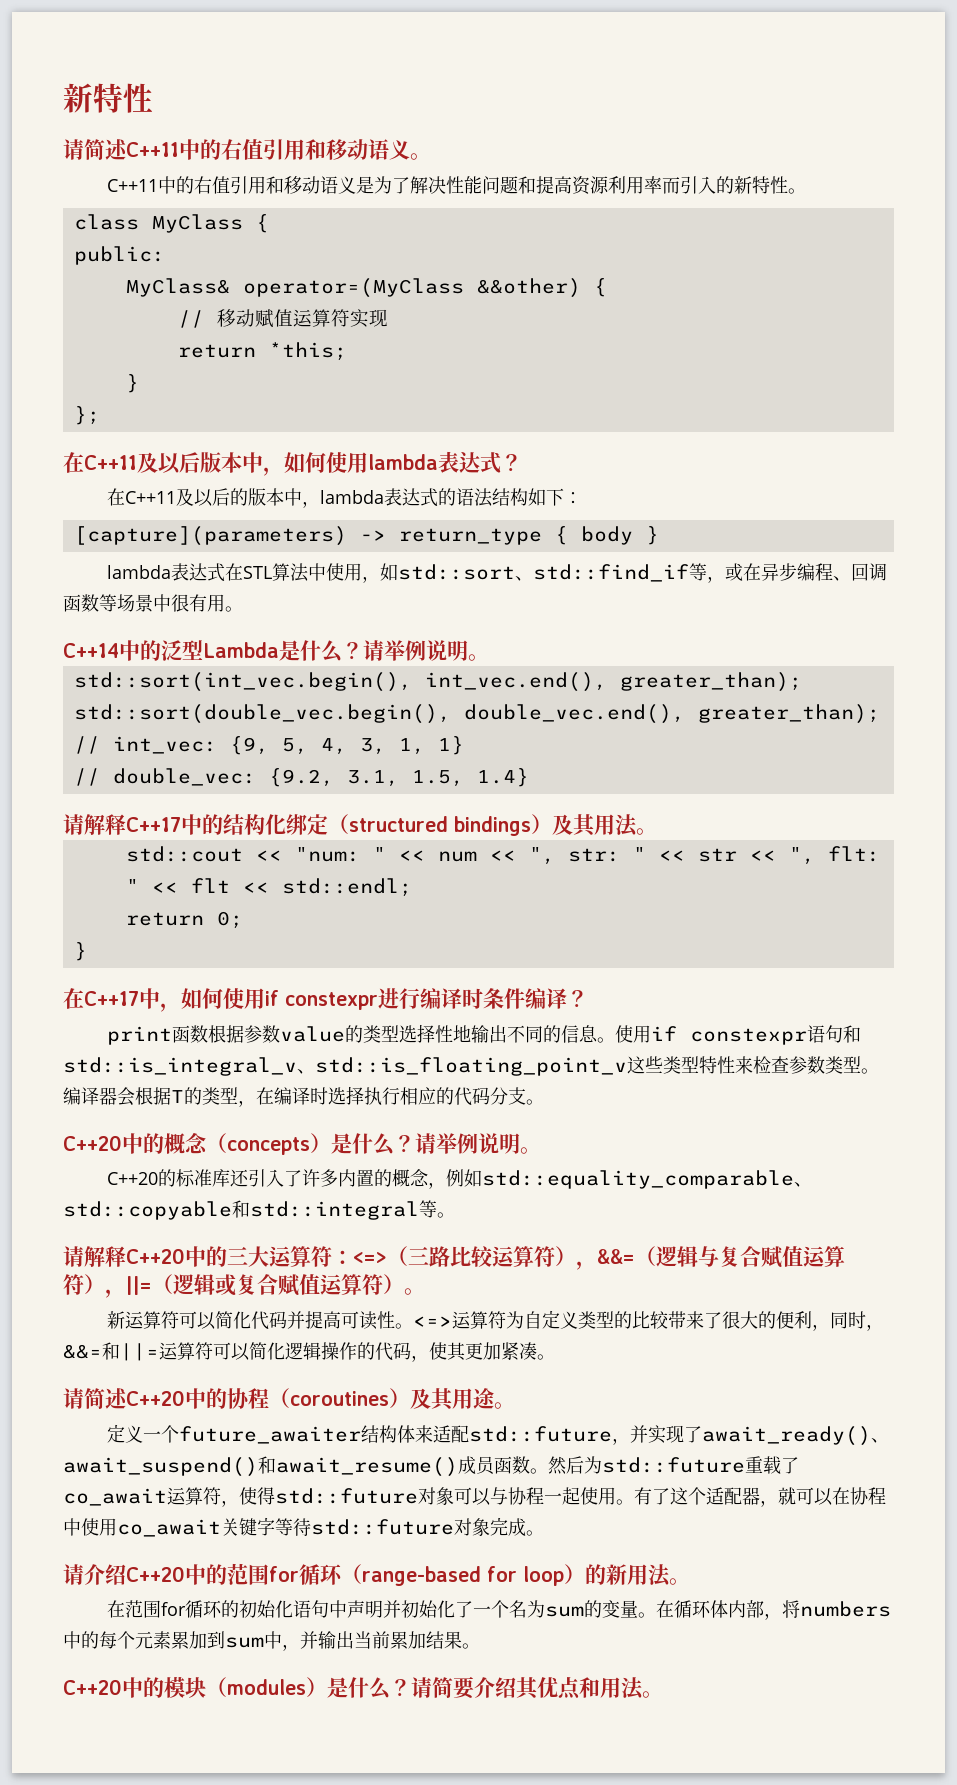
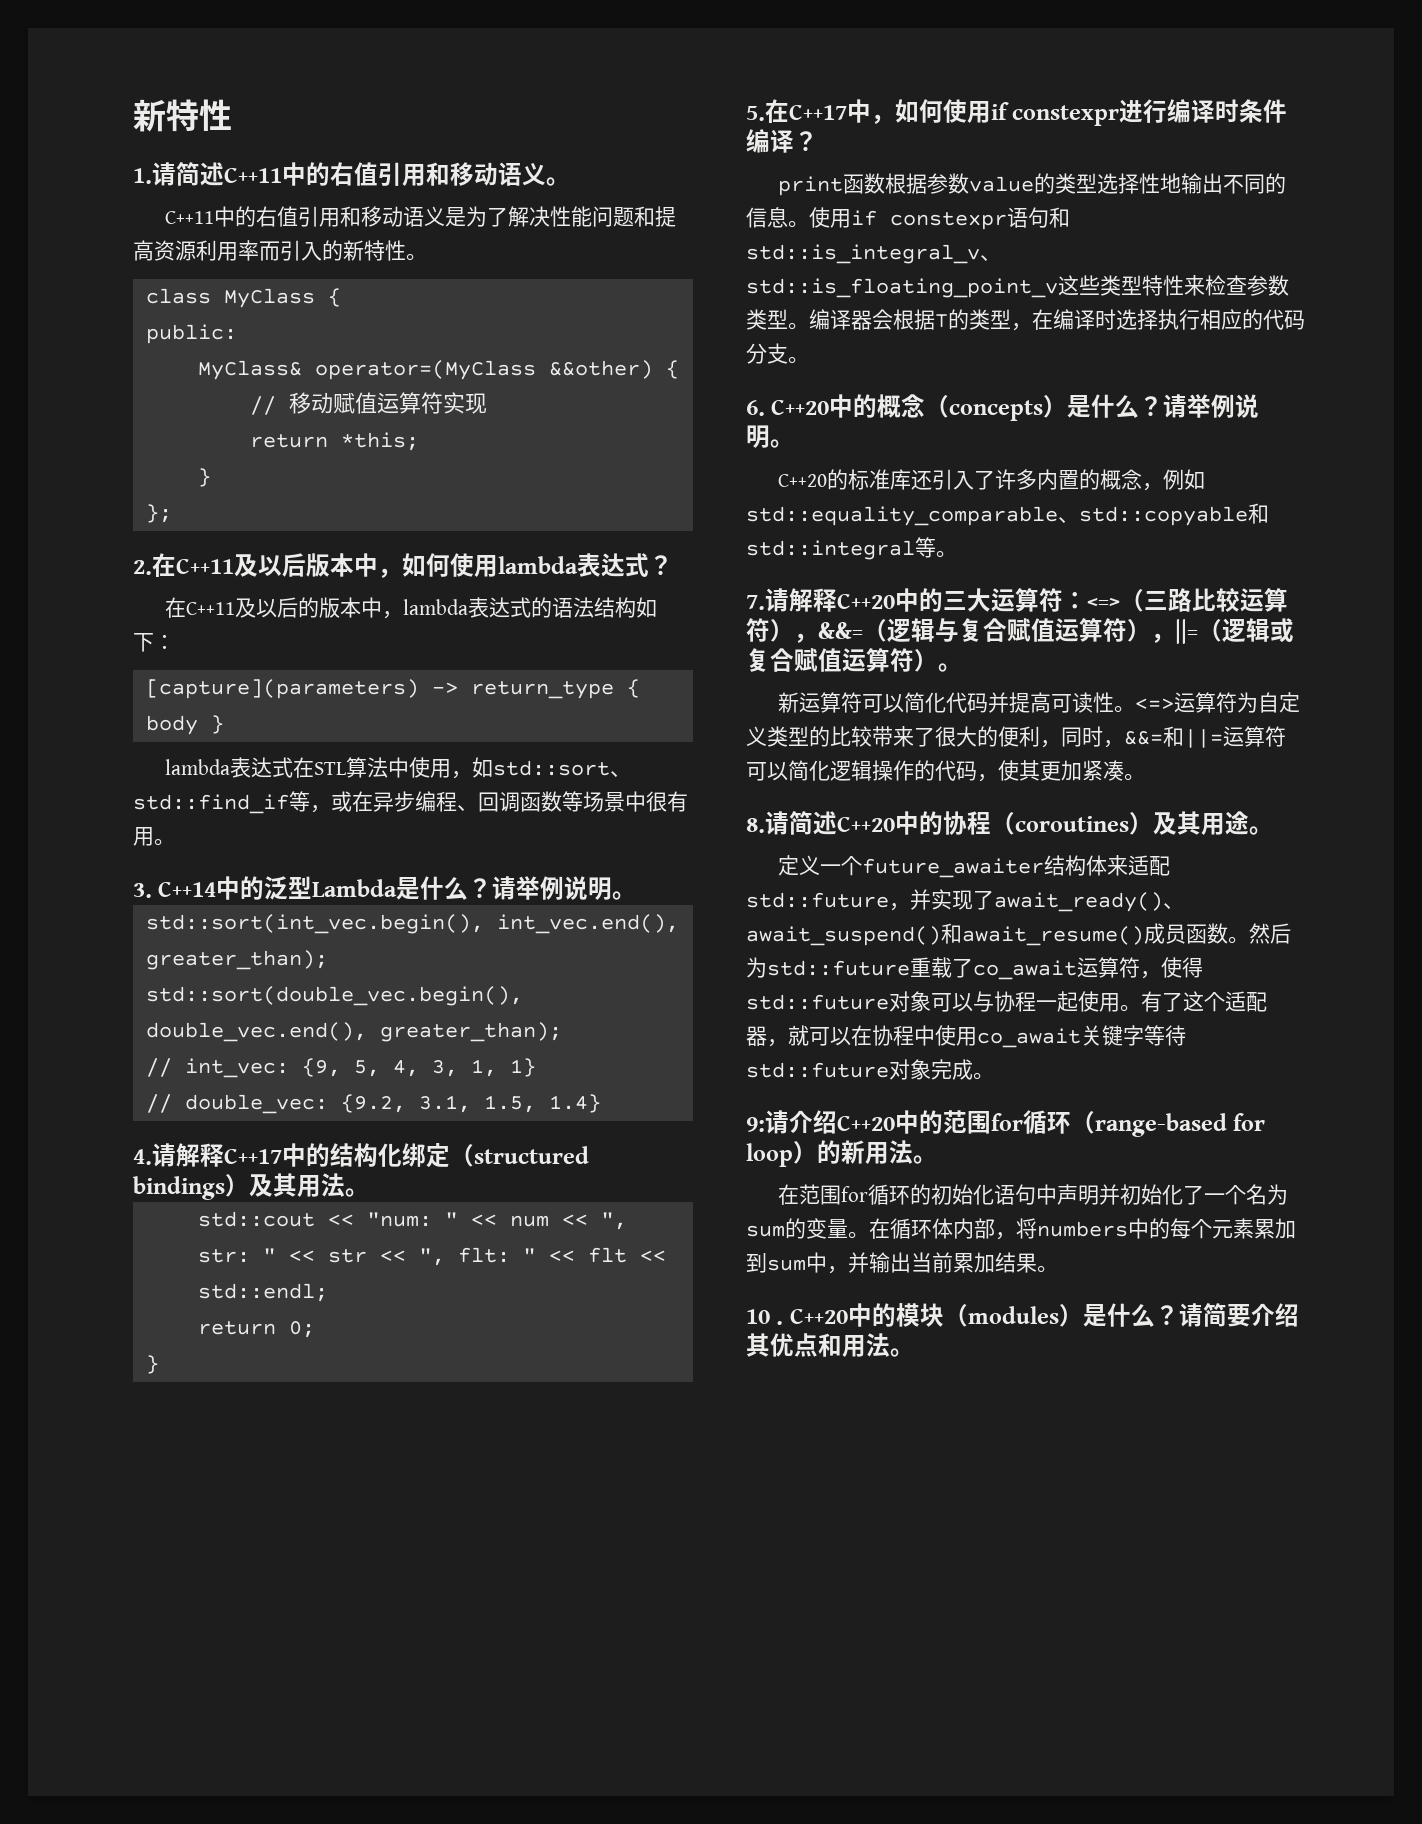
- 请简述C++11中的右值引用和移动语义。
+ 1.请简述C++11中的右值引用和移动语义。
- 在C++11及以后版本中，如何使用lambda表达式？
+ 2.在C++11及以后版本中，如何使用lambda表达式？
- C++14中的泛型Lambda是什么？
+ 3. C++14中的泛型Lambda是什么？
- 请解释C++17中的结构化绑定（structured bindings）及其用法。
+ 4.请解释C++17中的结构化绑定（structured bindings）及其用法。
- 在C++17中，如何使用if constexpr进行编译时条件编译？
+ 5.在C++17中，如何使用if constexpr进行编译时条件编译？
- C++20中的概念（concepts）是什么？
+ 6. C++20中的概念（concepts）是什么？
- 请解释C++20中的三大运算符：<=>（三路比较运算符），&&=（逻辑与复合赋值运算符），||=（逻辑或复合赋值运算符）。
+ 7.请解释C++20中的三大运算符：<=>（三路比较运算符），&&=（逻辑与复合赋值运算符），||=（逻辑或复合赋值运算符）。
- 请简述C++20中的协程（coroutines）及其用途。
+ 8.请简述C++20中的协程（coroutines）及其用途。
- 请介绍C++20中的范围for循环（range-based for loop）的新用法。
+ 9:请介绍C++20中的范围for循环（range-based for loop）的新用法。
+ 10 .

